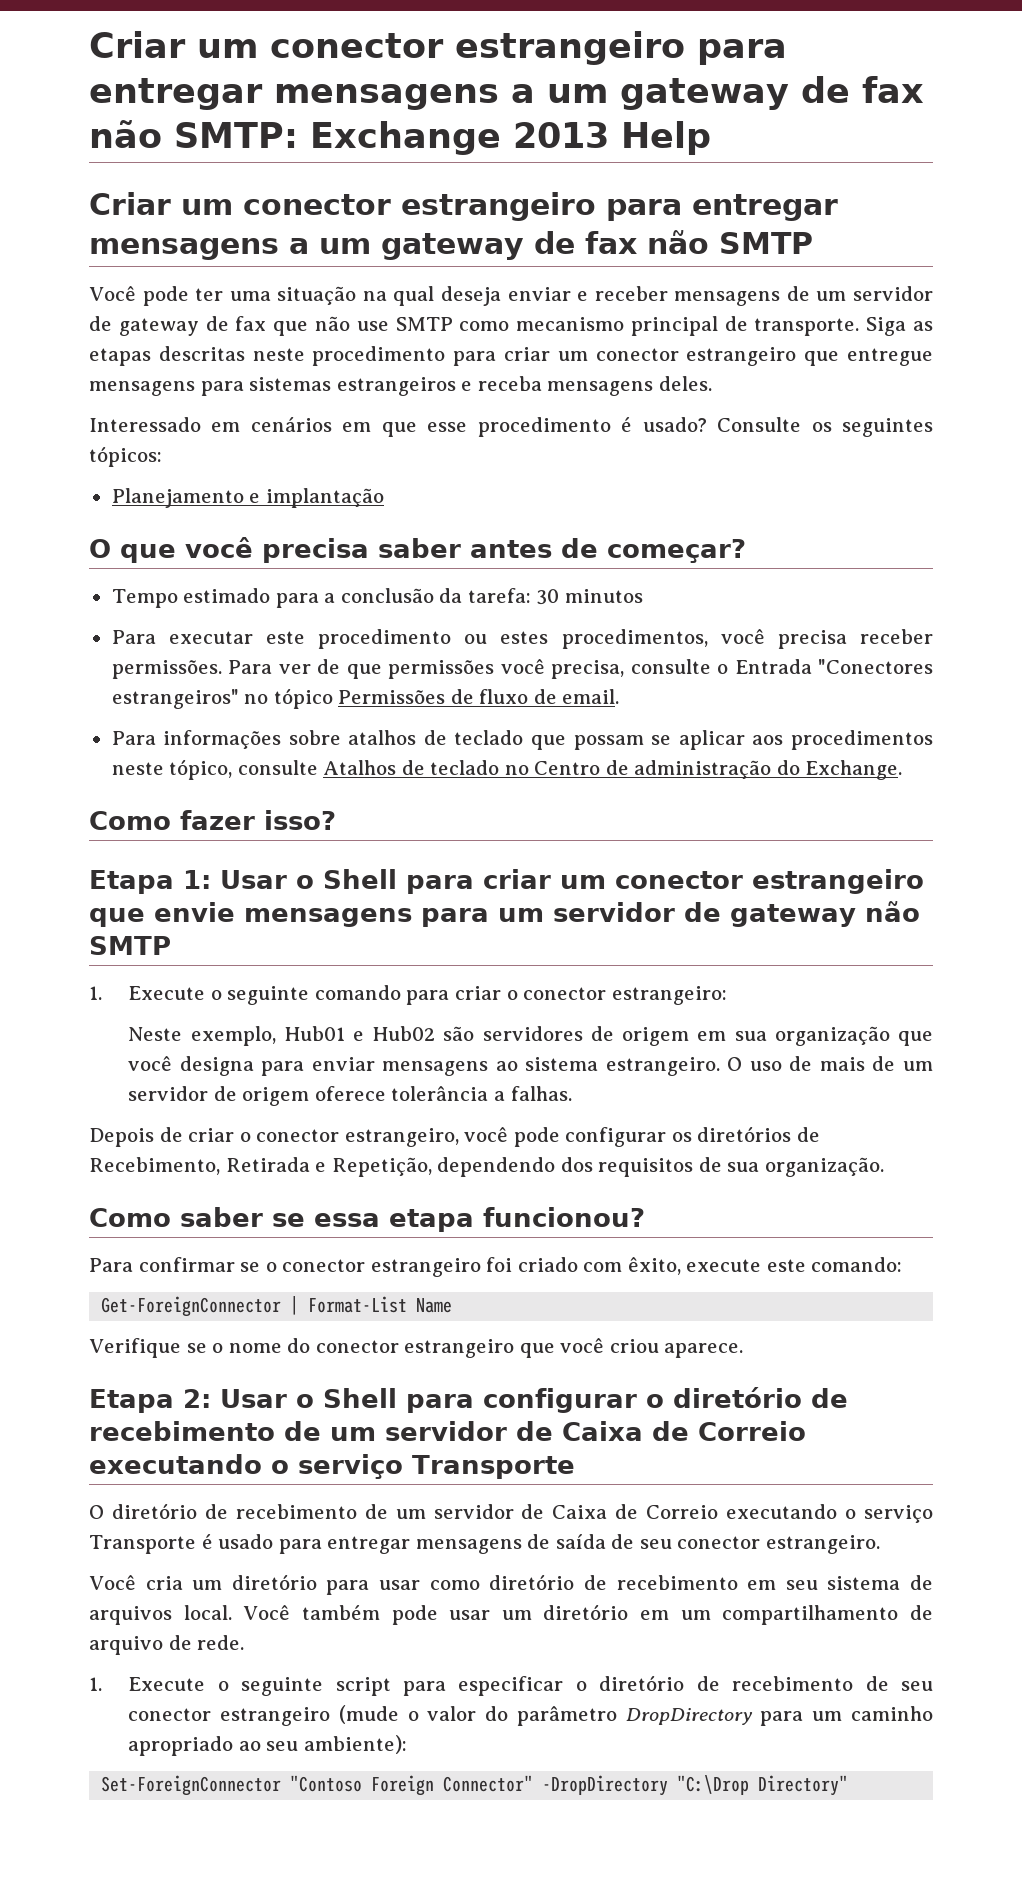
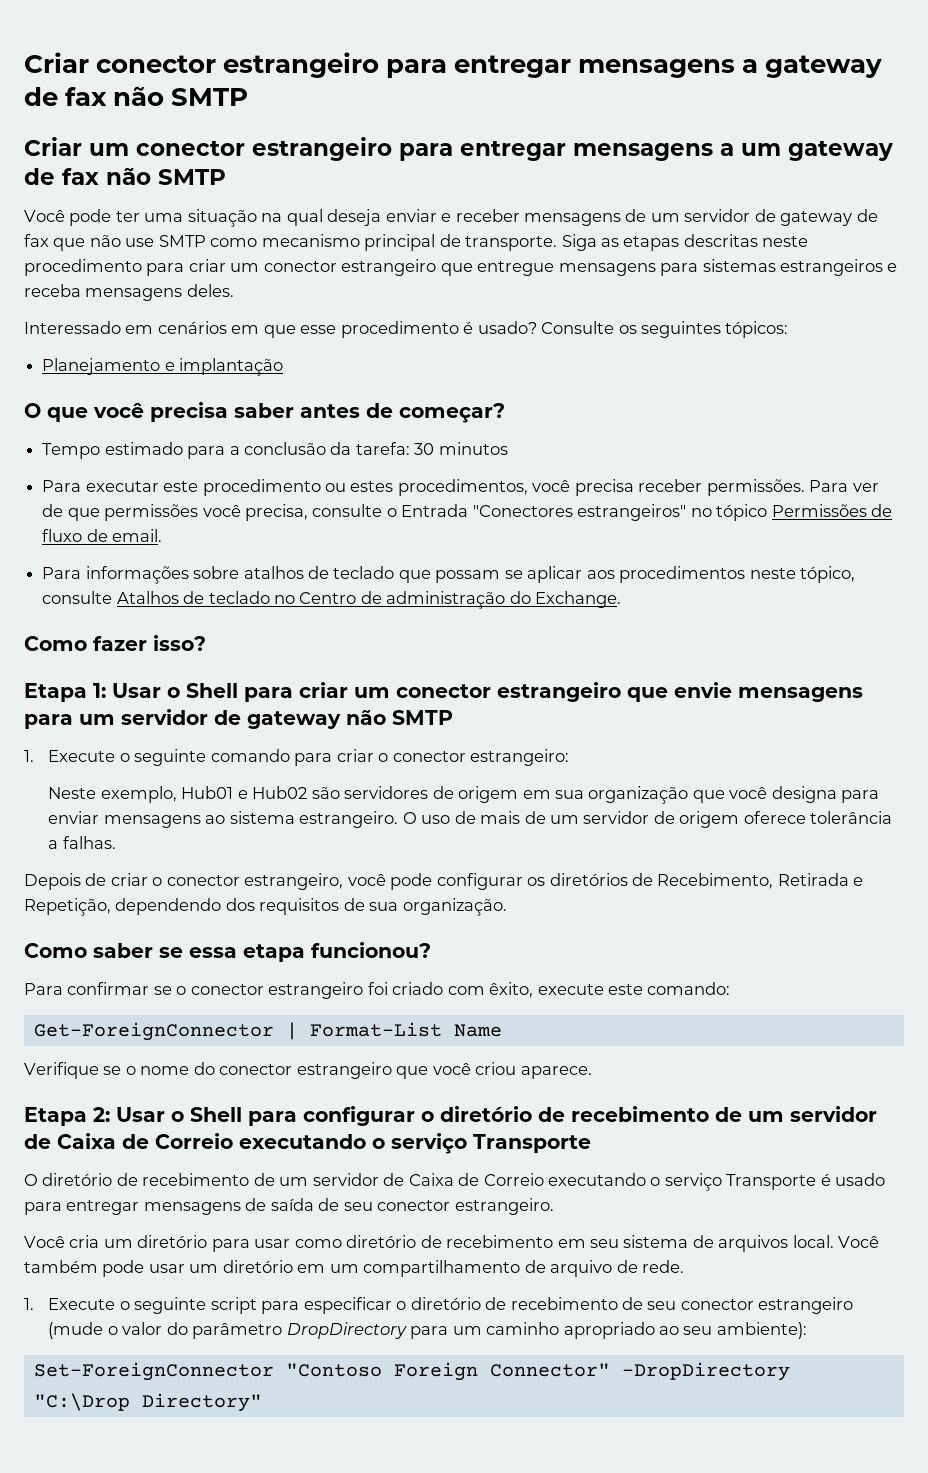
- Criar um conector estrangeiro para entregar mensagens a um gateway de fax não SMTP: Exchange 2013 Help
+ Criar conector estrangeiro para entregar mensagens a gateway de fax não SMTP

